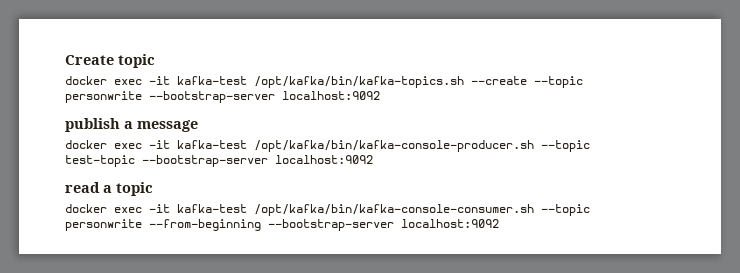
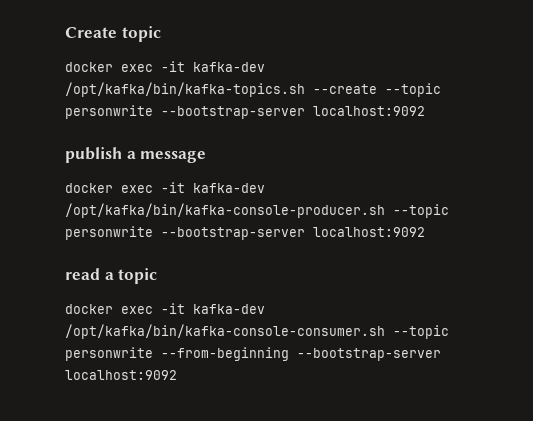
- docker exec -it kafka-test /opt/kafka/bin/kafka-topics.sh --create --topic personwrite --bootstrap-server localhost:9092
+ docker exec -it kafka-dev /opt/kafka/bin/kafka-topics.sh --create --topic personwrite --bootstrap-server localhost:9092
- docker exec -it kafka-test /opt/kafka/bin/kafka-console-producer.sh --topic test-topic --bootstrap-server localhost:9092
+ docker exec -it kafka-dev /opt/kafka/bin/kafka-console-producer.sh --topic personwrite --bootstrap-server localhost:9092
- docker exec -it kafka-test /opt/kafka/bin/kafka-console-consumer.sh --topic personwrite --from-beginning --bootstrap-server localhost:9092
+ docker exec -it kafka-dev /opt/kafka/bin/kafka-console-consumer.sh --topic personwrite --from-beginning --bootstrap-server localhost:9092

